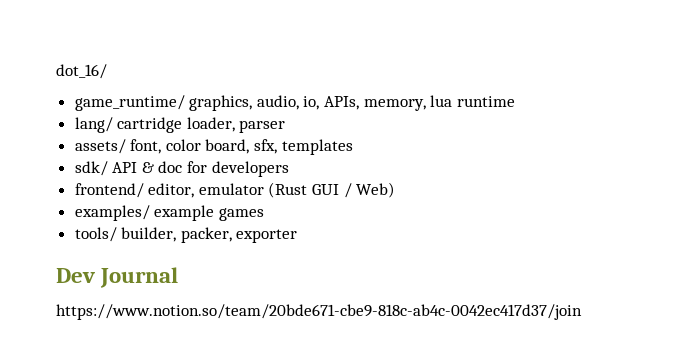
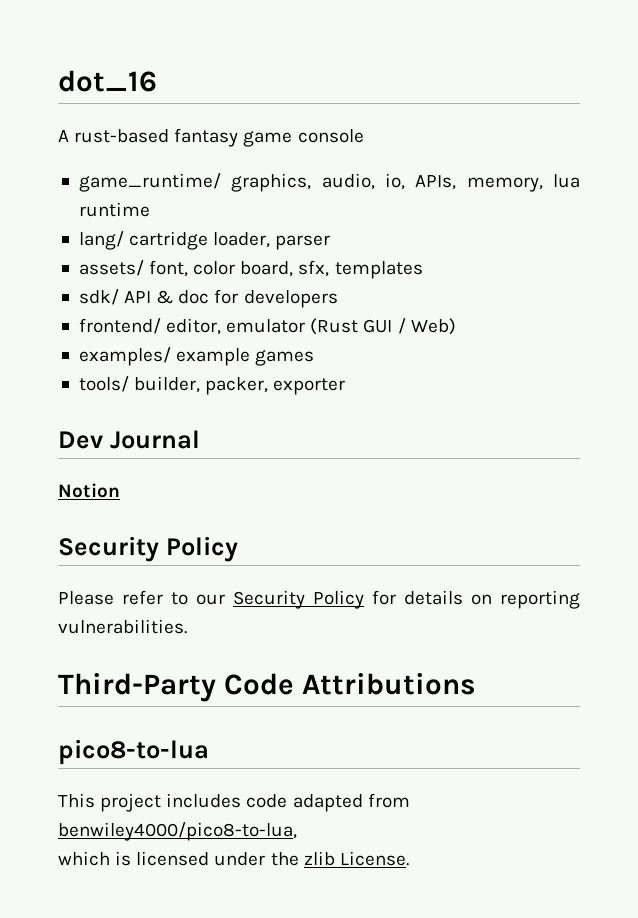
- dot_16/
+ dot_16
+ A rust-based fantasy game console
- https://www.notion.so/team/20bde671-cbe9-818c-ab4c-0042ec417d37/join
+ Notion
+ Security Policy
+ Please refer to our Security Policy for details on reporting vulnerabilities.
+ Third-Party Code Attributions
+ pico8-to-lua
+ This project includes code adapted from benwiley4000/pico8-to-lua,
+ which is licensed under the zlib License.

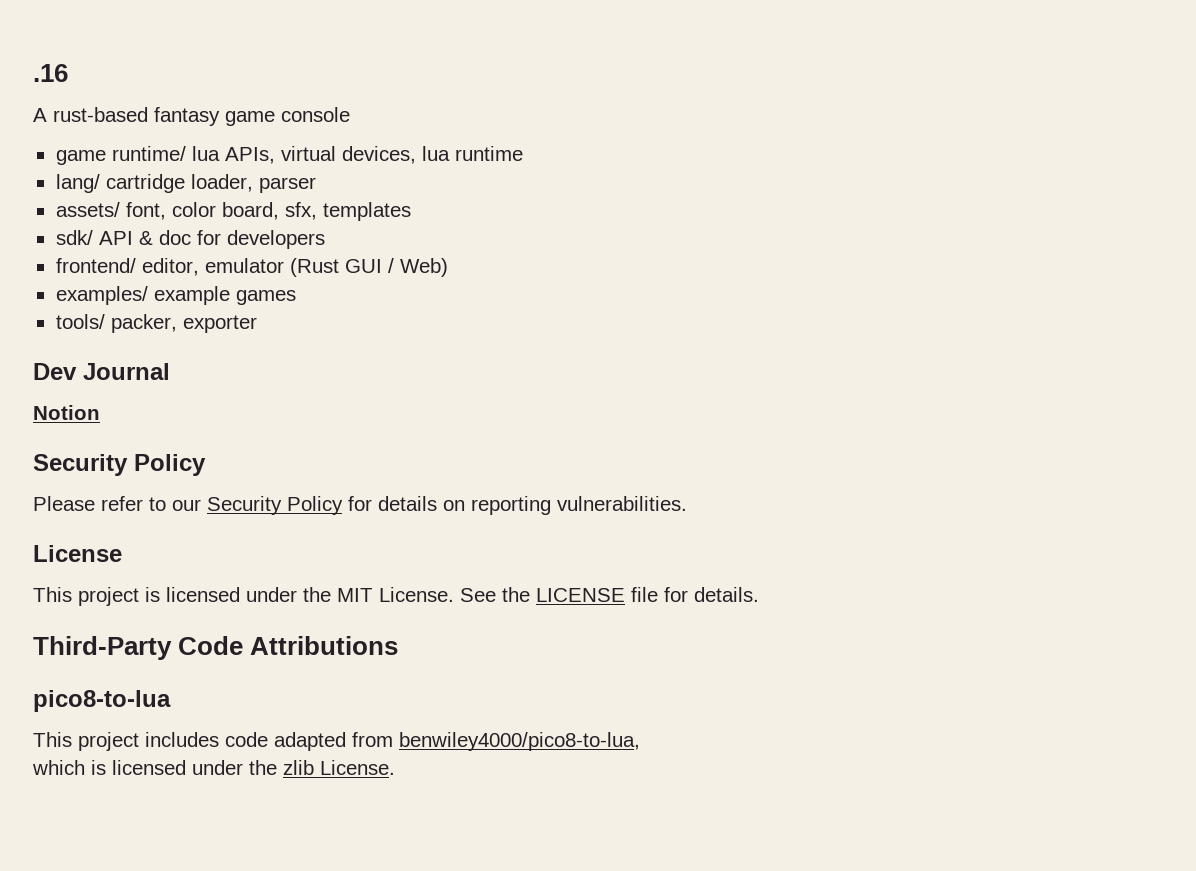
- dot_16
+ .16
- game_runtime/ graphics, audio, io, APIs, memory, lua runtime
+ game runtime/ lua APIs, virtual devices, lua runtime
- tools/ builder, packer, exporter
+ tools/ packer, exporter
+ License
+ This project is licensed under the MIT License. See the LICENSE file for details.

